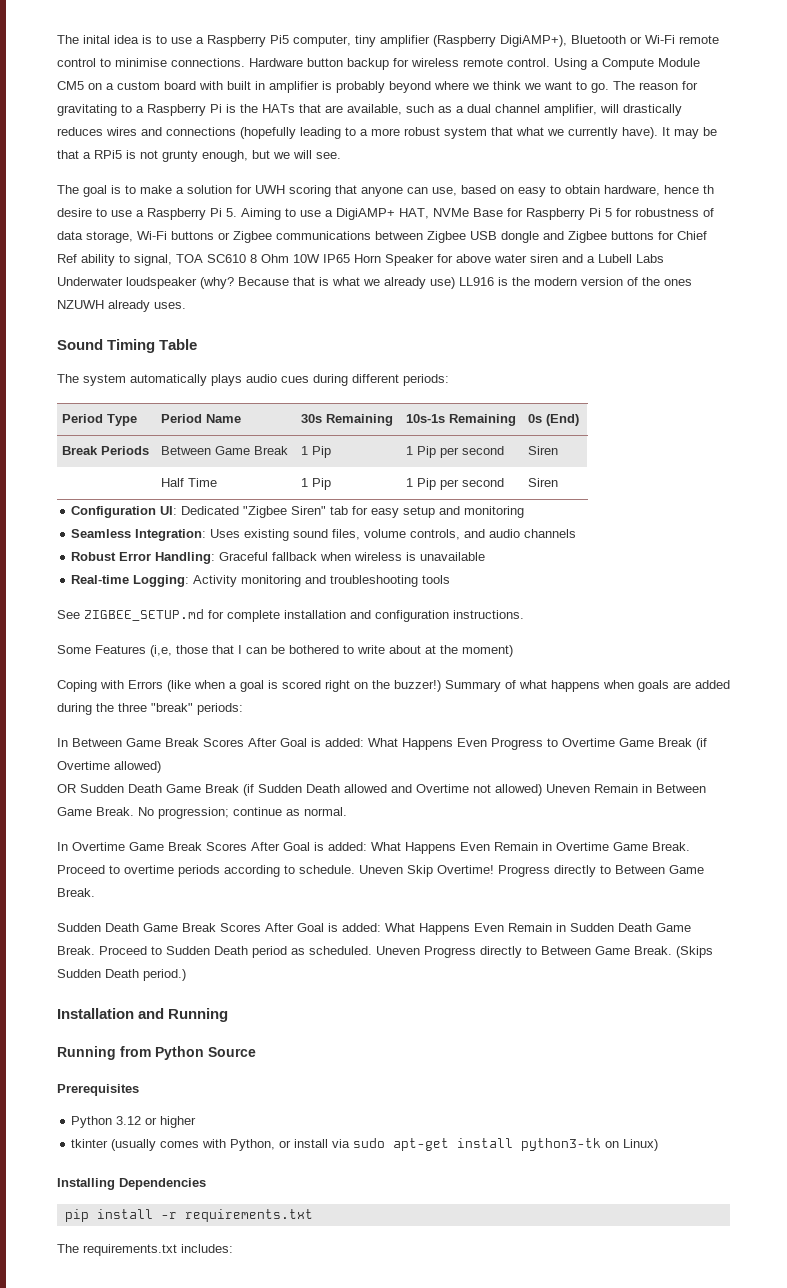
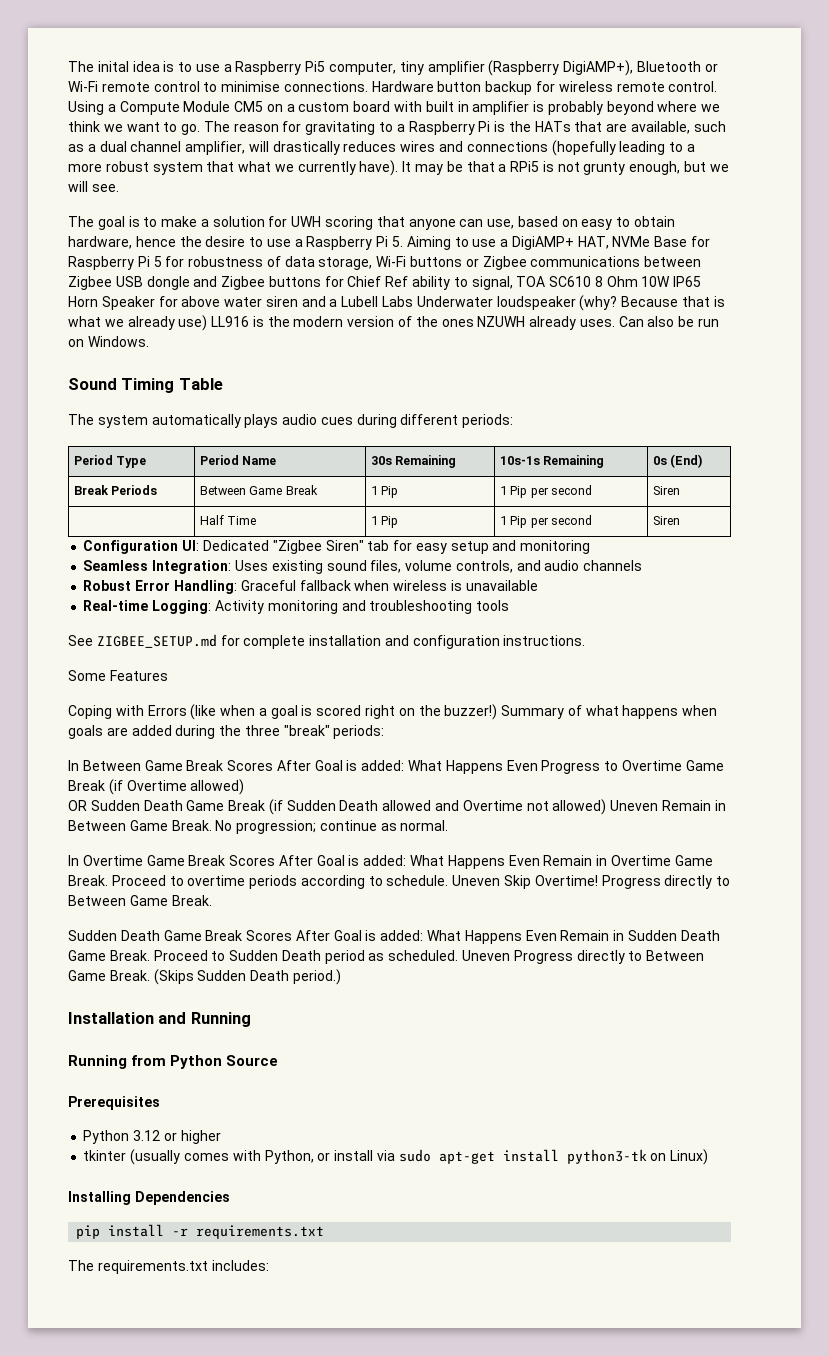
- The goal is to make a solution for UWH scoring that anyone can use, based on easy to obtain hardware, hence th desire to use a Raspberry Pi 5. Aiming to use a DigiAMP+ HAT, NVMe Base for Raspberry Pi 5 for robustness of data storage, Wi-Fi buttons or Zigbee communications between Zigbee USB dongle and Zigbee buttons for Chief Ref ability to signal, TOA SC610 8 Ohm 10W IP65 Horn Speaker for above water siren and a Lubell Labs Underwater loudspeaker (why?
+ The goal is to make a solution for UWH scoring that anyone can use, based on easy to obtain hardware, hence the desire to use a Raspberry Pi 5. Aiming to use a DigiAMP+ HAT, NVMe Base for Raspberry Pi 5 for robustness of data storage, Wi-Fi buttons or Zigbee communications between Zigbee USB dongle and Zigbee buttons for Chief Ref ability to signal, TOA SC610 8 Ohm 10W IP65 Horn Speaker for above water siren and a Lubell Labs Underwater loudspeaker (why?
+ Can also be run on Windows.
- Some Features (i,e, those that I can be bothered to write about at the moment)
+ Some Features

